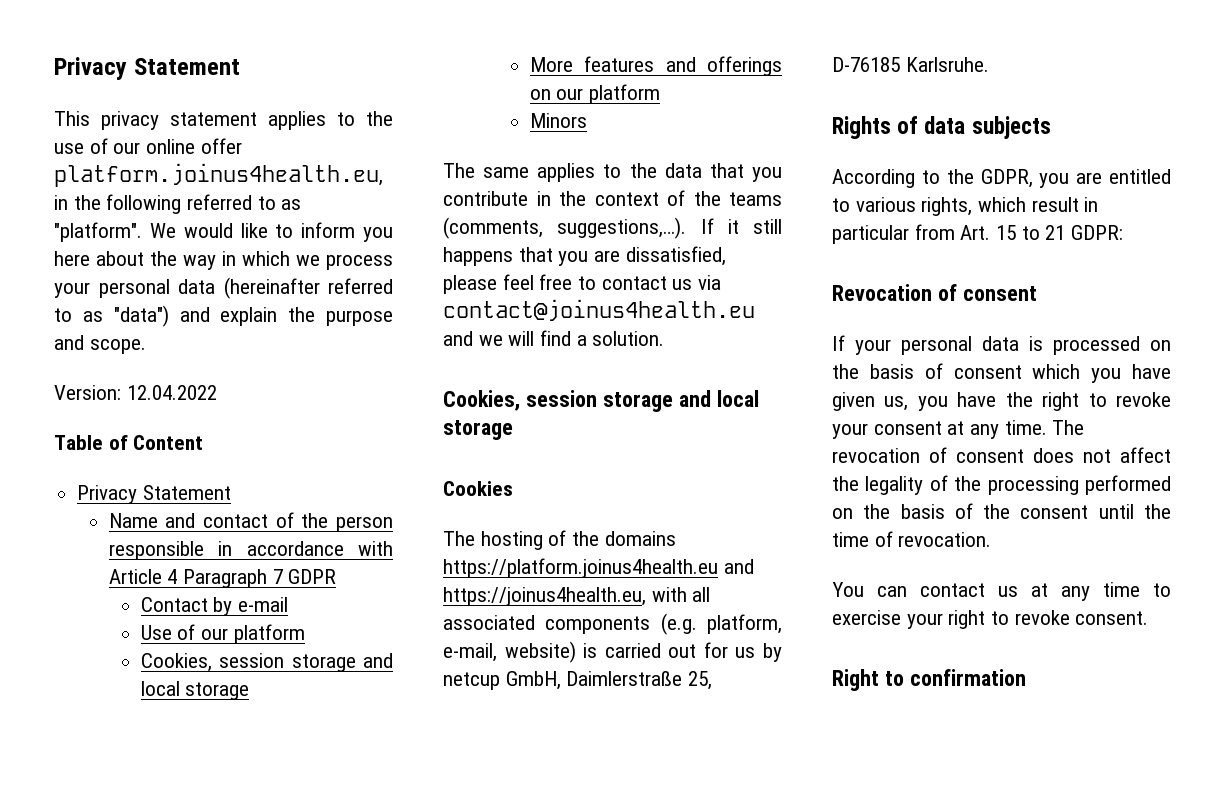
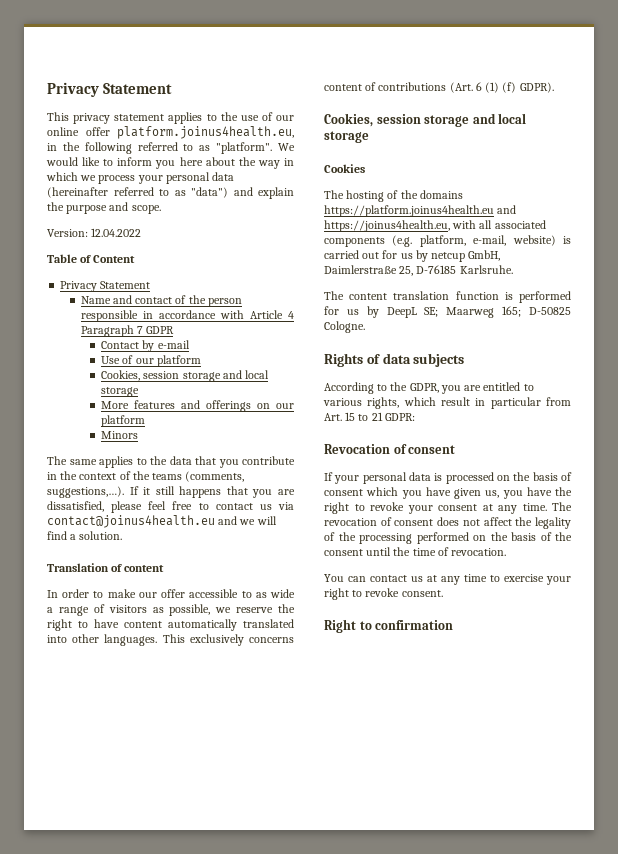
+ Translation of content
+ In order to make our offer accessible to as wide a range of visitors as possible, we reserve the right to have content automatically translated into other languages. This exclusively concerns content of contributions (Art. 6 (1) (f) GDPR).
+ The content translation function is performed for us by DeepL SE; Maarweg 165; D-50825 Cologne.

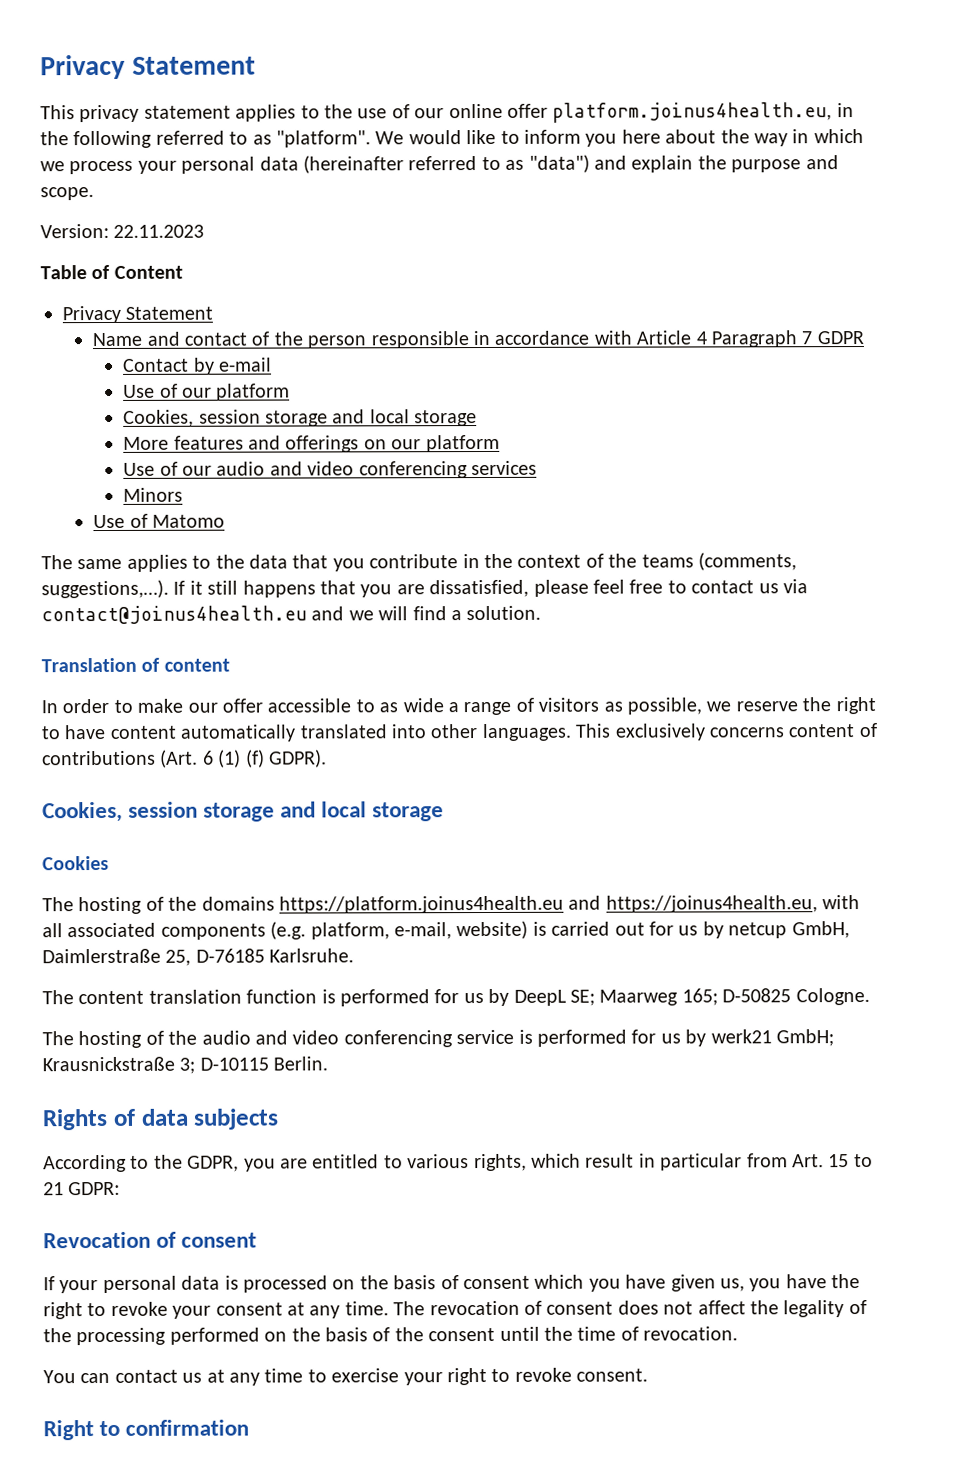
- Version: 12.04.2022
+ Version: 22.11.2023
+ Use of our audio and video conferencing services
  Minors
+ Use of Matomo
+ The hosting of the audio and video conferencing service is performed for us by werk21 GmbH; Krausnickstraße 3; D-10115 Berlin.

